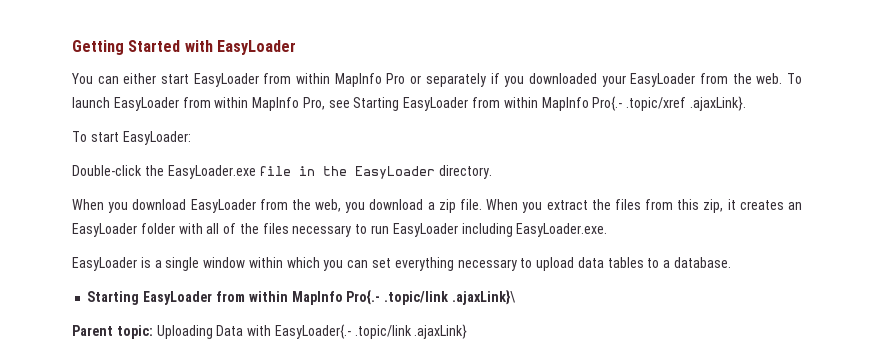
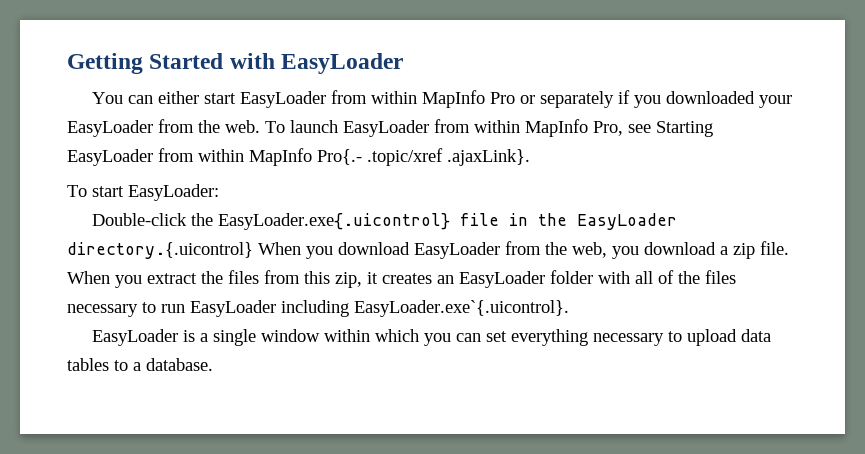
- Double-click the EasyLoader.exe file in the EasyLoader directory.
- When you download EasyLoader from the web, you download a zip file.
+ Double-click the EasyLoader.exe{.uicontrol} file in the EasyLoader directory.{.uicontrol} When you download EasyLoader from the web, you download a zip file.
- When you extract the files from this zip, it creates an EasyLoader folder with all of the files necessary to run EasyLoader including EasyLoader.exe.
+ When you extract the files from this zip, it creates an EasyLoader folder with all of the files necessary to run EasyLoader including EasyLoader.exe`{.uicontrol}.
- Starting EasyLoader from within MapInfo Pro{.- .topic/link .ajaxLink}\
- Parent topic: Uploading Data with EasyLoader{.- .topic/link .ajaxLink}

